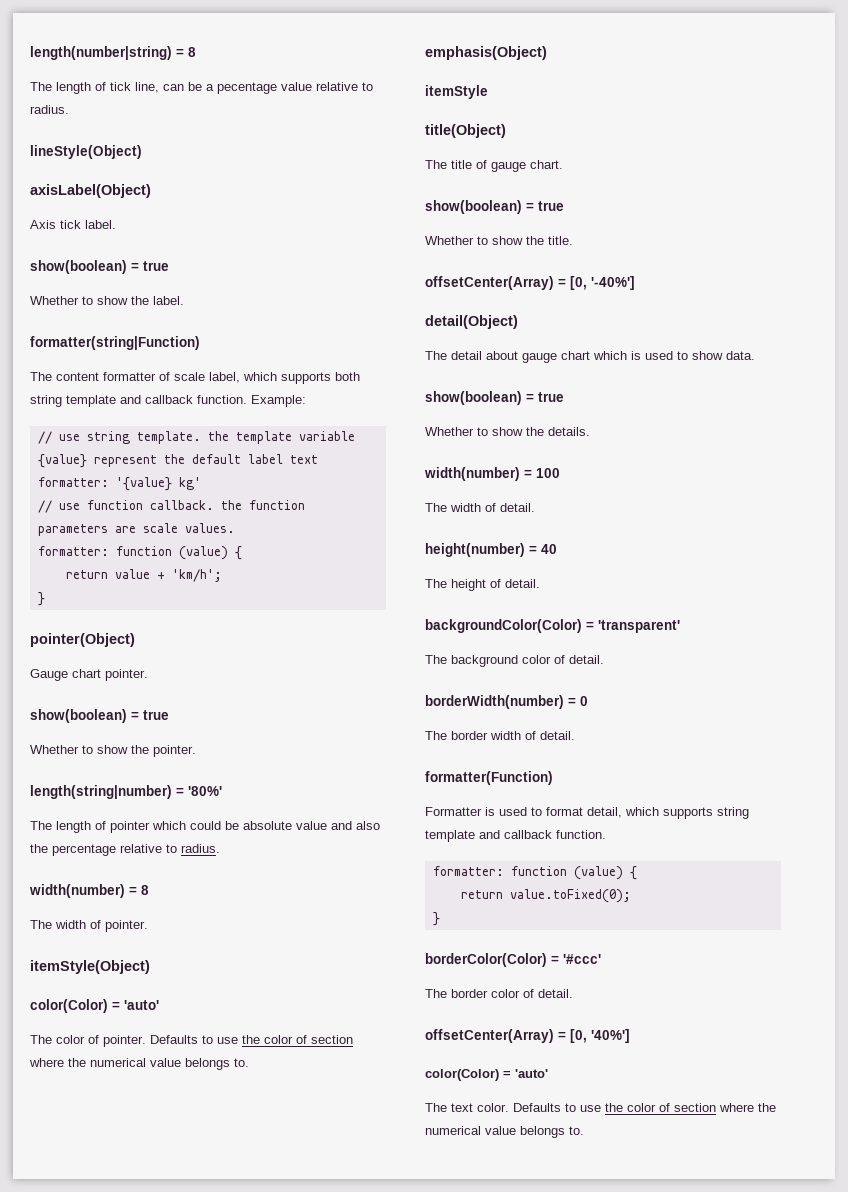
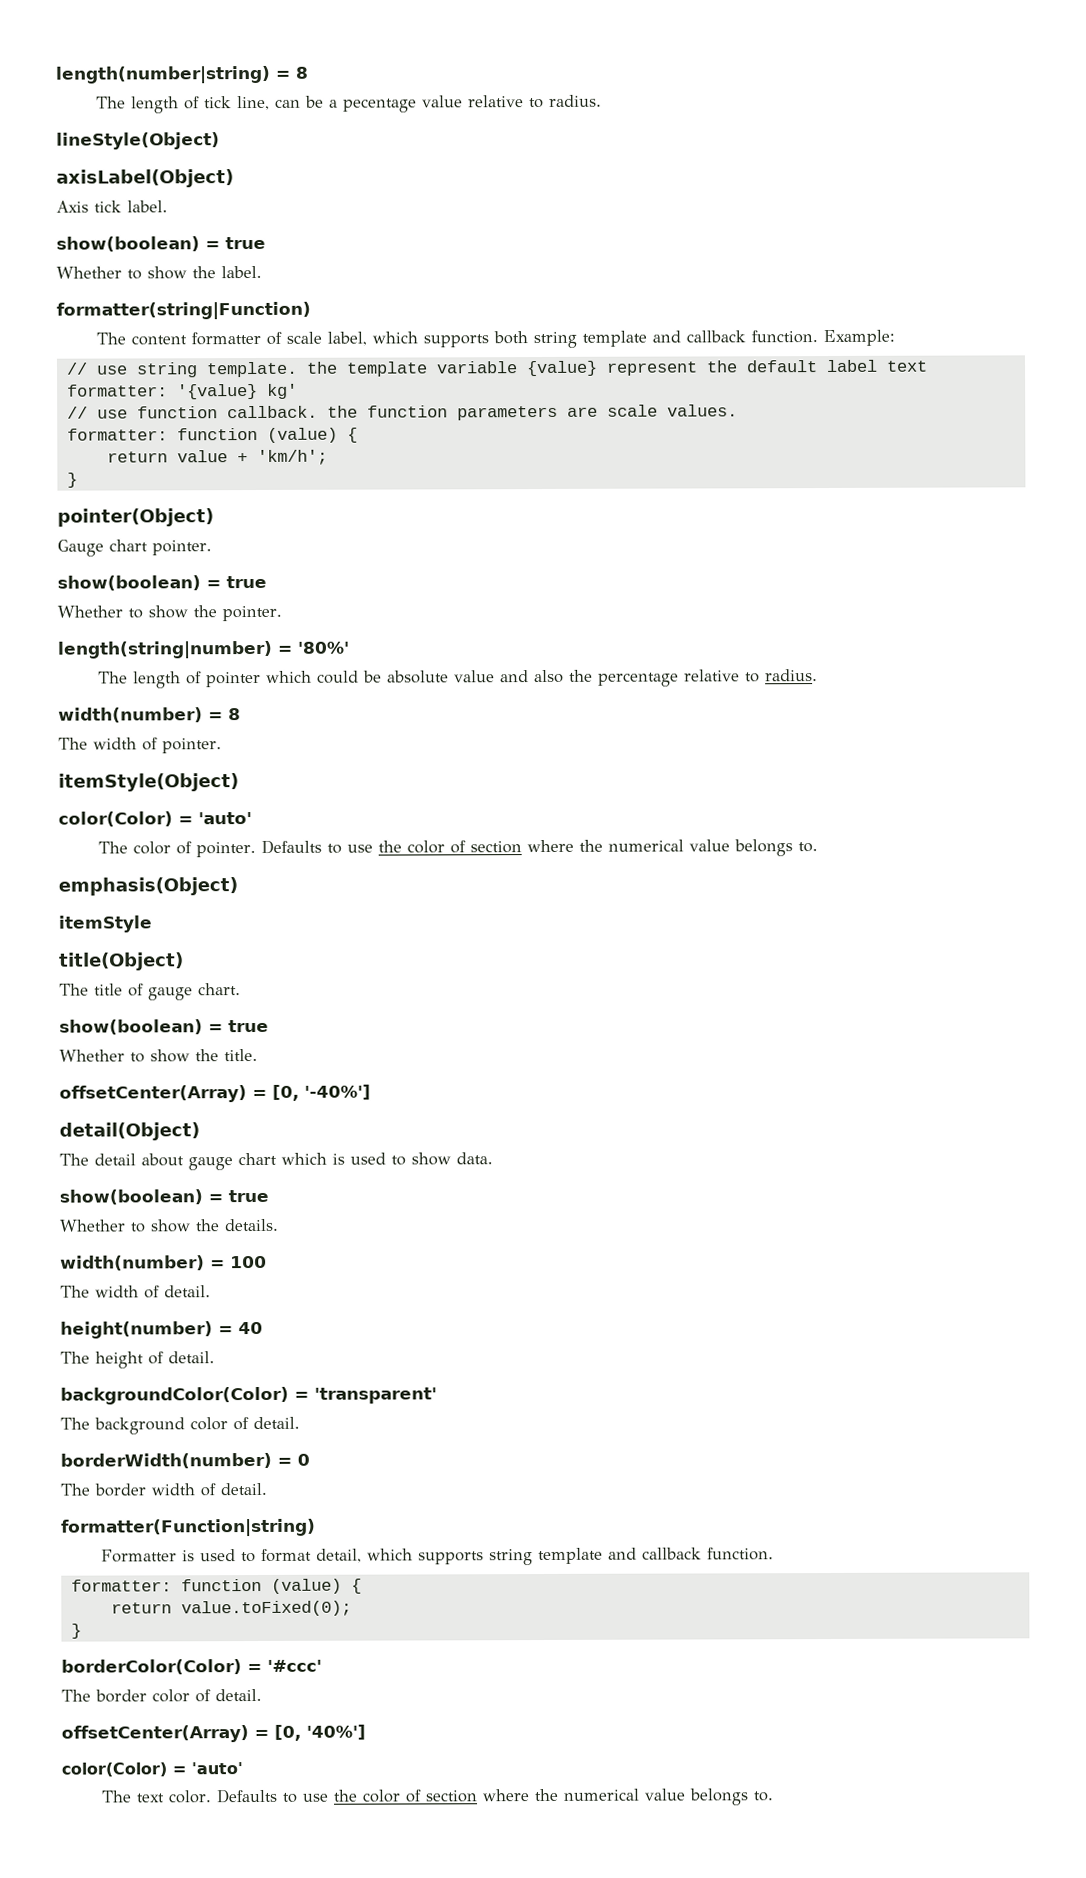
- formatter(Function)
+ formatter(Function|string)

